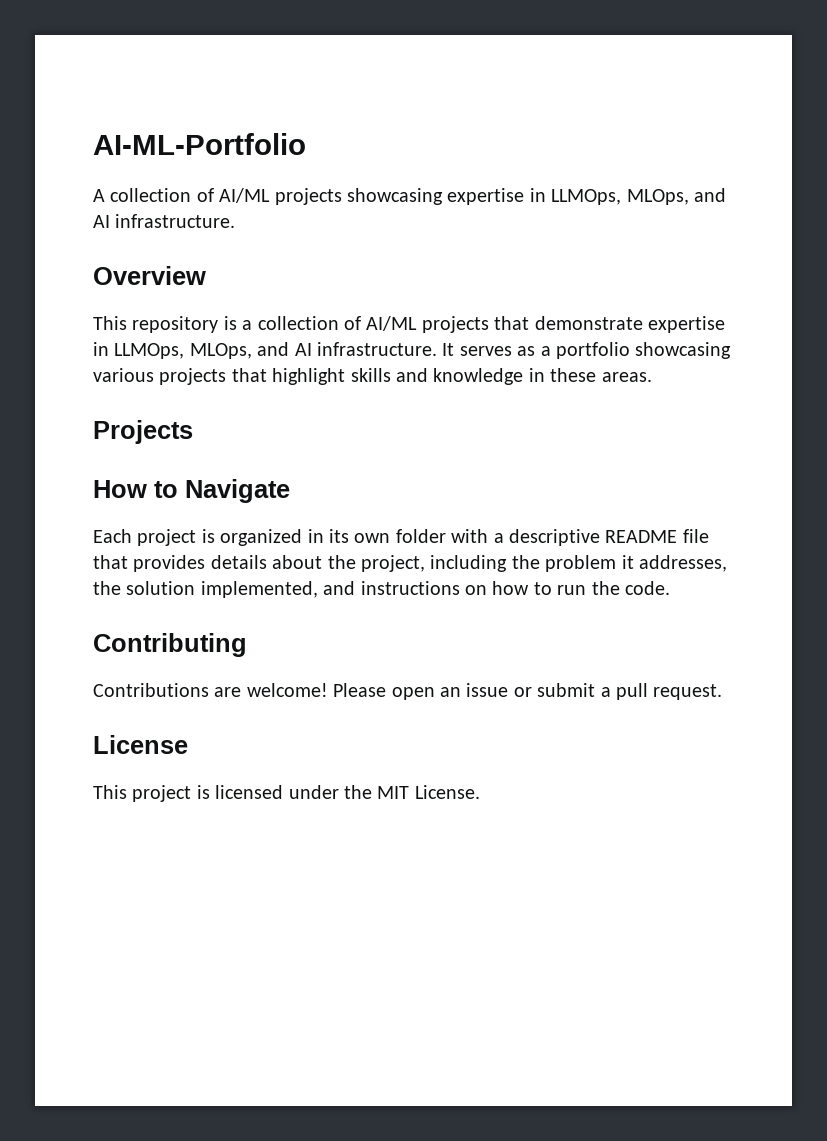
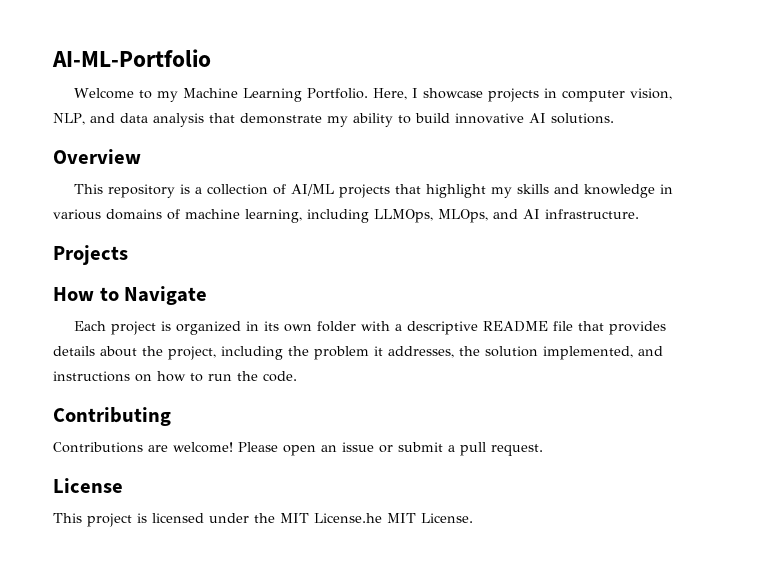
- A collection of AI/ML projects showcasing expertise in LLMOps, MLOps, and AI infrastructure.
+ Welcome to my Machine Learning Portfolio. Here, I showcase projects in computer vision, NLP, and data analysis that demonstrate my ability to build innovative AI solutions.
- This repository is a collection of AI/ML projects that demonstrate expertise in LLMOps, MLOps, and AI infrastructure. It serves as a portfolio showcasing various projects that highlight skills and knowledge in these areas.
+ This repository is a collection of AI/ML projects that highlight my skills and knowledge in various domains of machine learning, including LLMOps, MLOps, and AI infrastructure.
- This project is licensed under the MIT License.
+ This project is licensed under the MIT License.he MIT License.

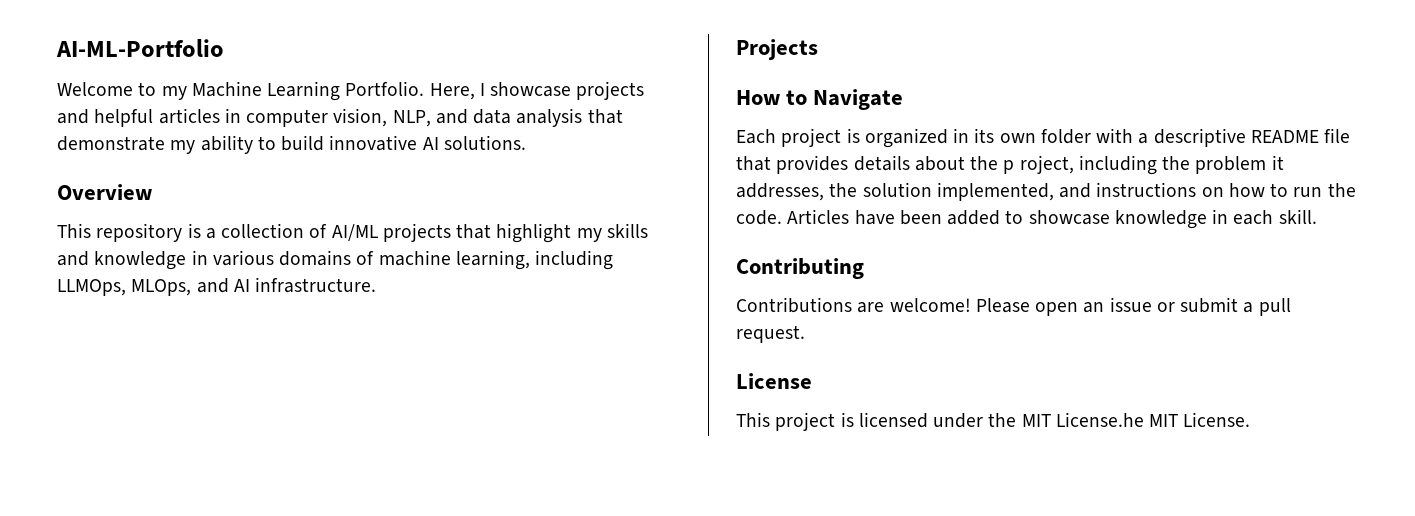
- Here, I showcase projects in computer vision, NLP, and data analysis that demonstrate my ability to build innovative AI solutions.
+ Here, I showcase projects and helpful articles in computer vision, NLP, and data analysis that demonstrate my ability to build innovative AI solutions.
- Each project is organized in its own folder with a descriptive README file that provides details about the project, including the problem it addresses, the solution implemented, and instructions on how to run the code.
+ Each project is organized in its own folder with a descriptive README file that provides details about the p roject, including the problem it addresses, the solution implemented, and instructions on how to run the code. Articles have been added to showcase knowledge in each skill.

